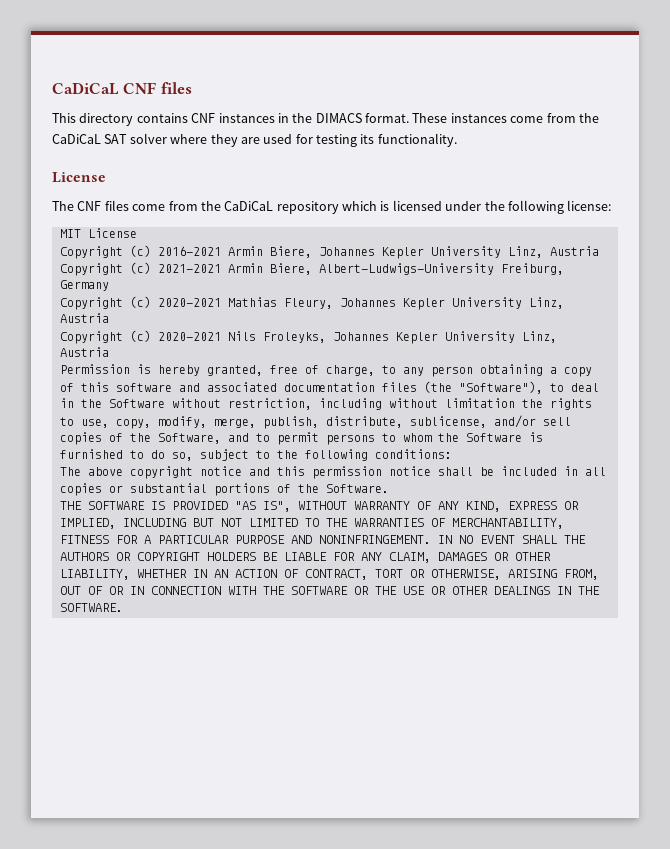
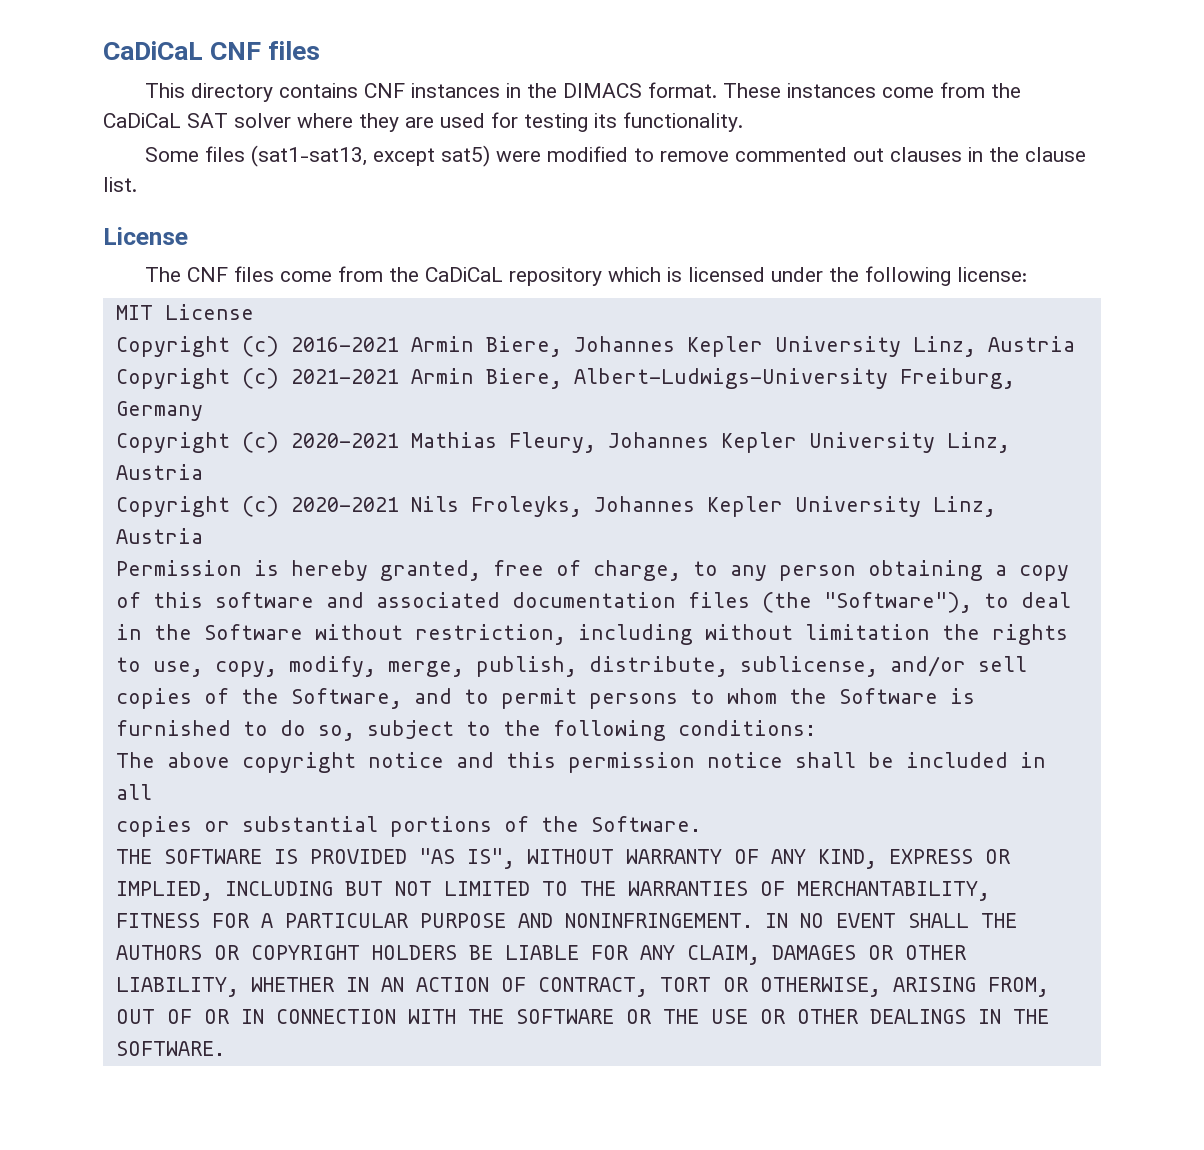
+ Some files (sat1-sat13, except sat5) were modified to remove commented out clauses in the clause list.

